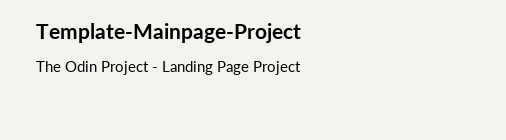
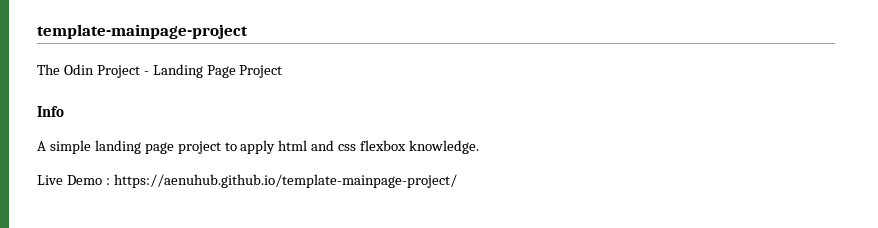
- Template-Mainpage-Project
+ template-mainpage-project
+ Info
+ A simple landing page project to apply html and css flexbox knowledge.
+ Live Demo : https://aenuhub.github.io/template-mainpage-project/

